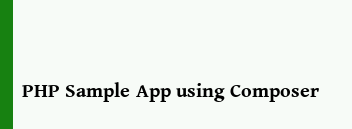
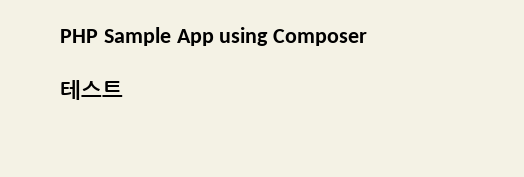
+ 테스트

